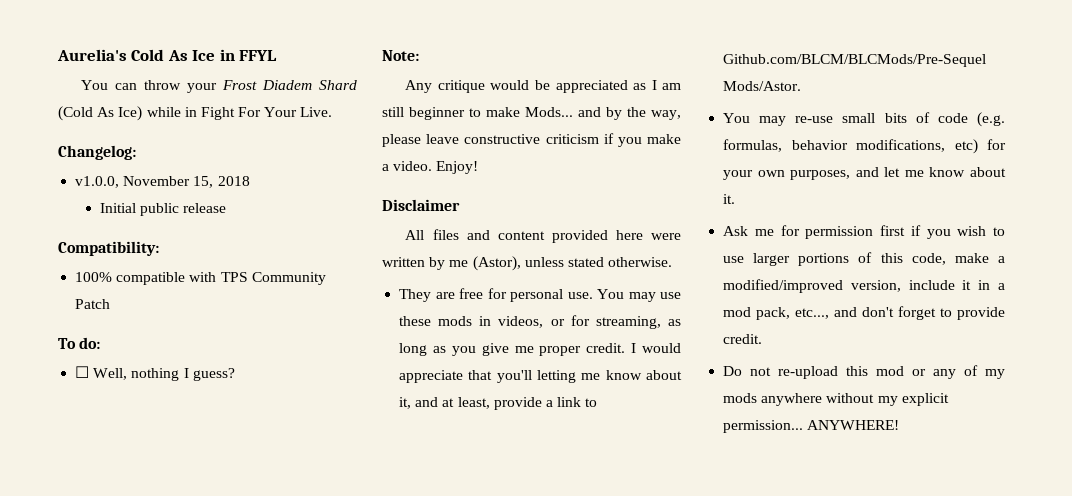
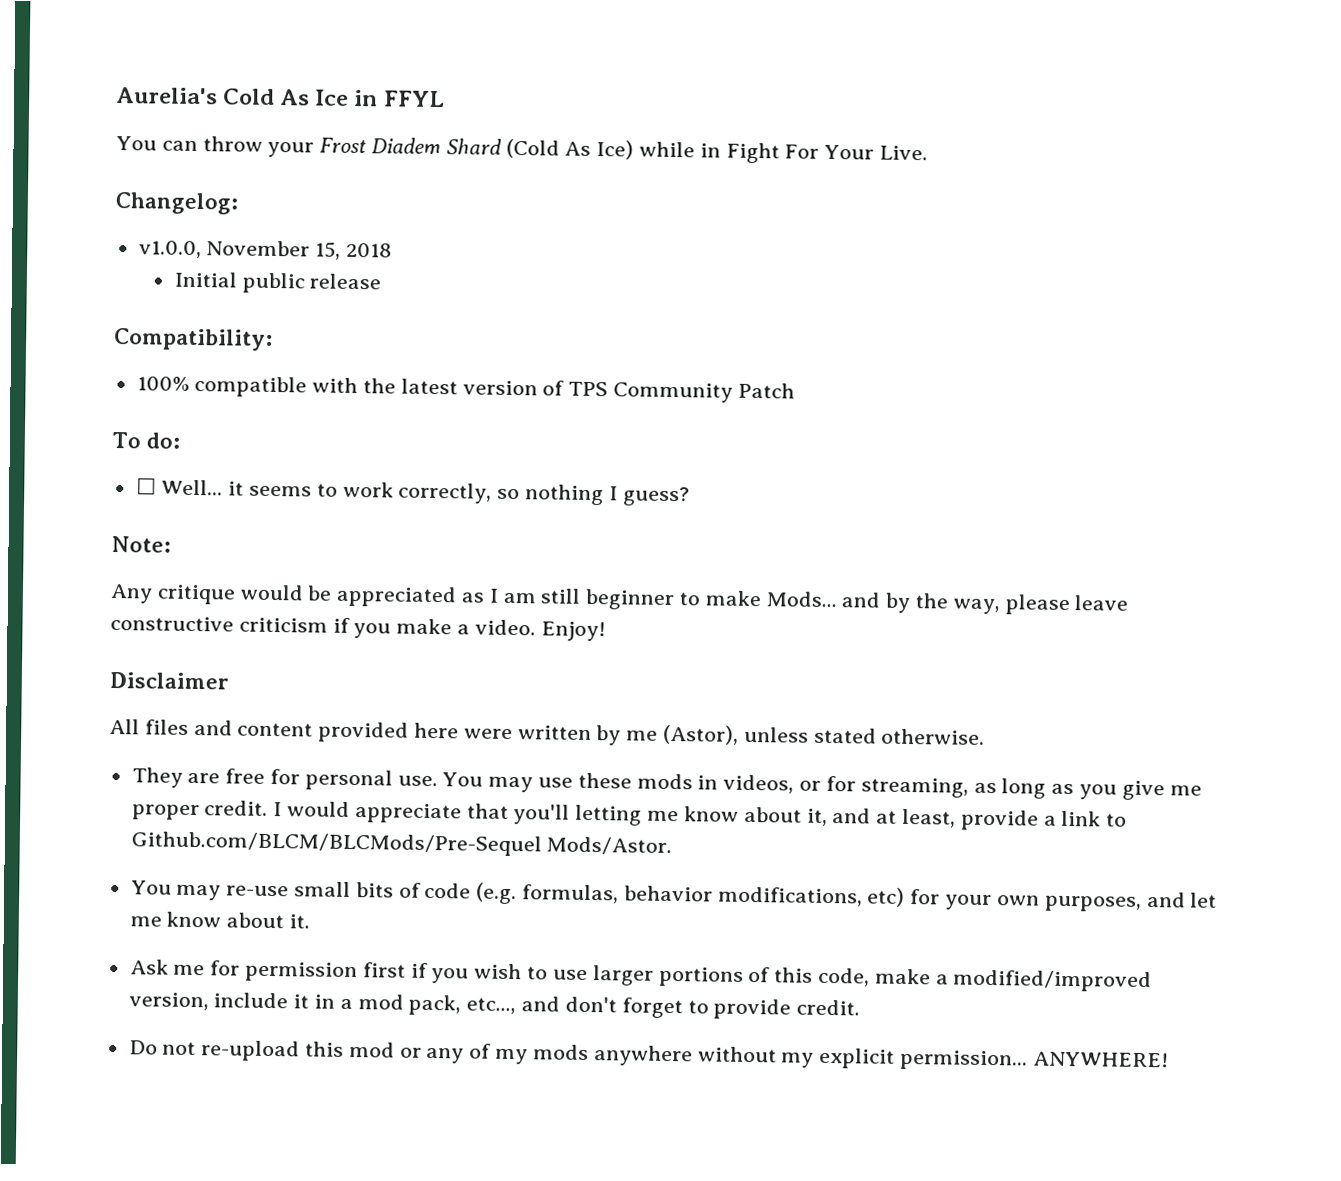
- 100% compatible with TPS Community Patch
+ 100% compatible with the latest version of TPS Community Patch
- ☐ Well, nothing I guess?
+ ☐ Well... it seems to work correctly, so nothing I guess?

